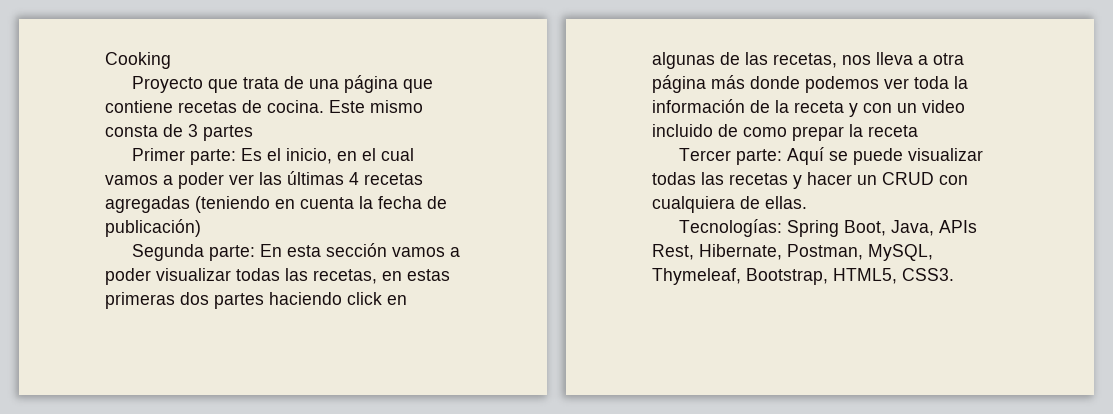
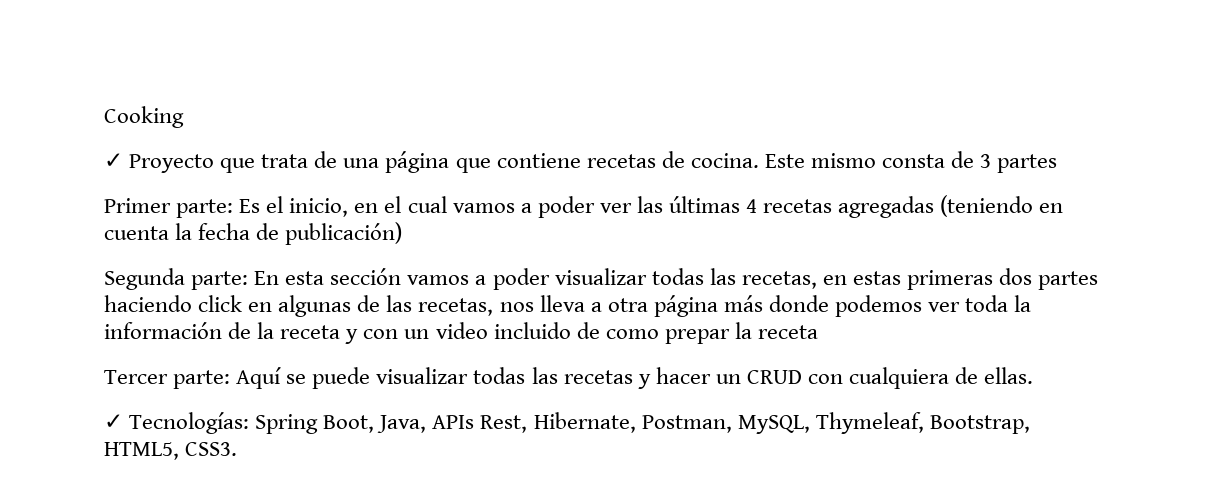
- Proyecto que trata de una página que contiene recetas de cocina.
+ ✓ Proyecto que trata de una página que contiene recetas de cocina.
- Tecnologías: Spring Boot, Java, APIs Rest, Hibernate, Postman, MySQL, Thymeleaf, Bootstrap, HTML5, CSS3.
+ ✓ Tecnologías: Spring Boot, Java, APIs Rest, Hibernate, Postman, MySQL, Thymeleaf, Bootstrap, HTML5, CSS3.

